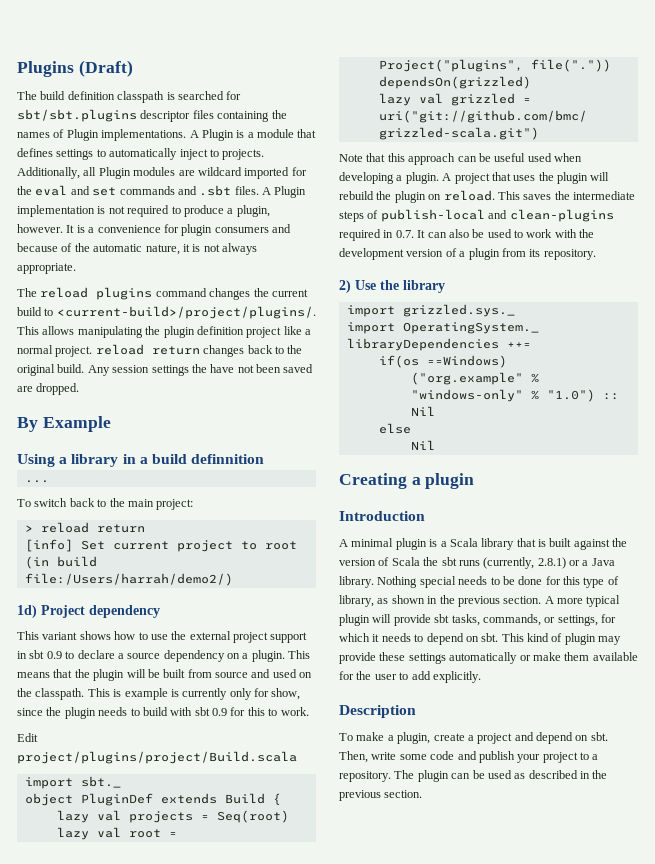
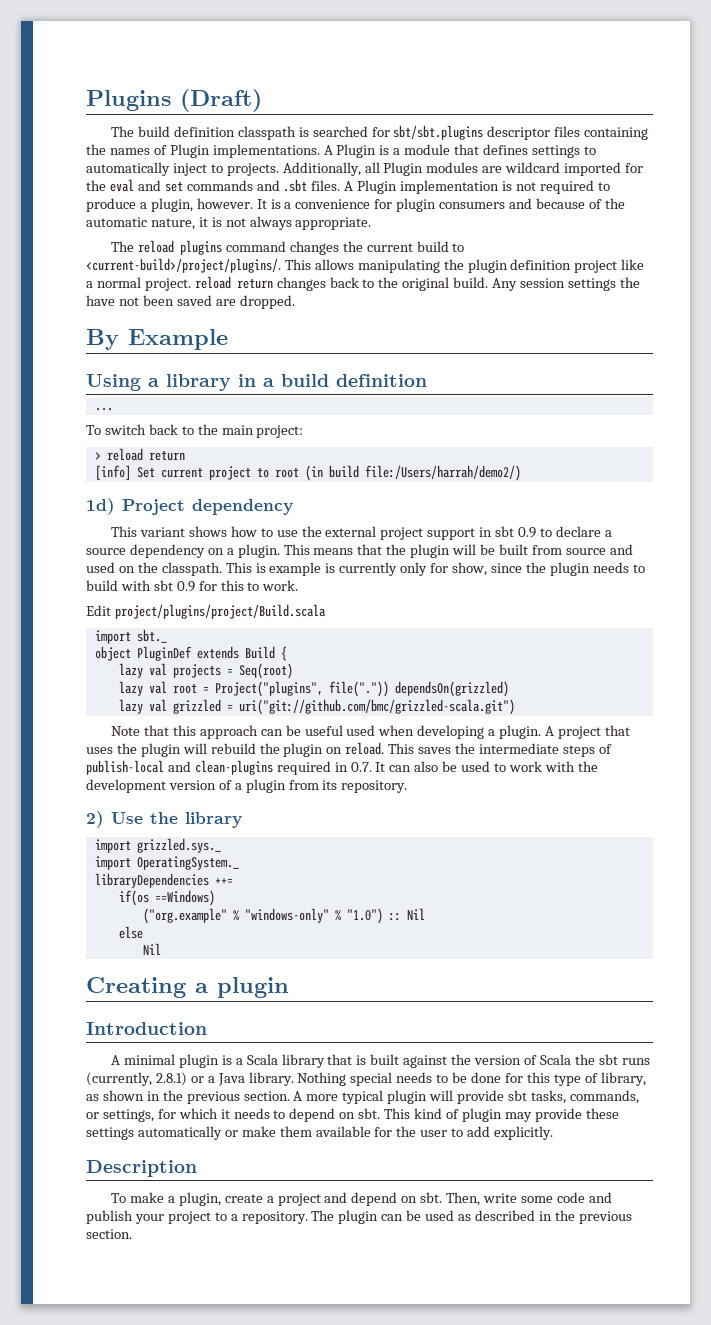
- Using a library in a build definnition
+ Using a library in a build definition

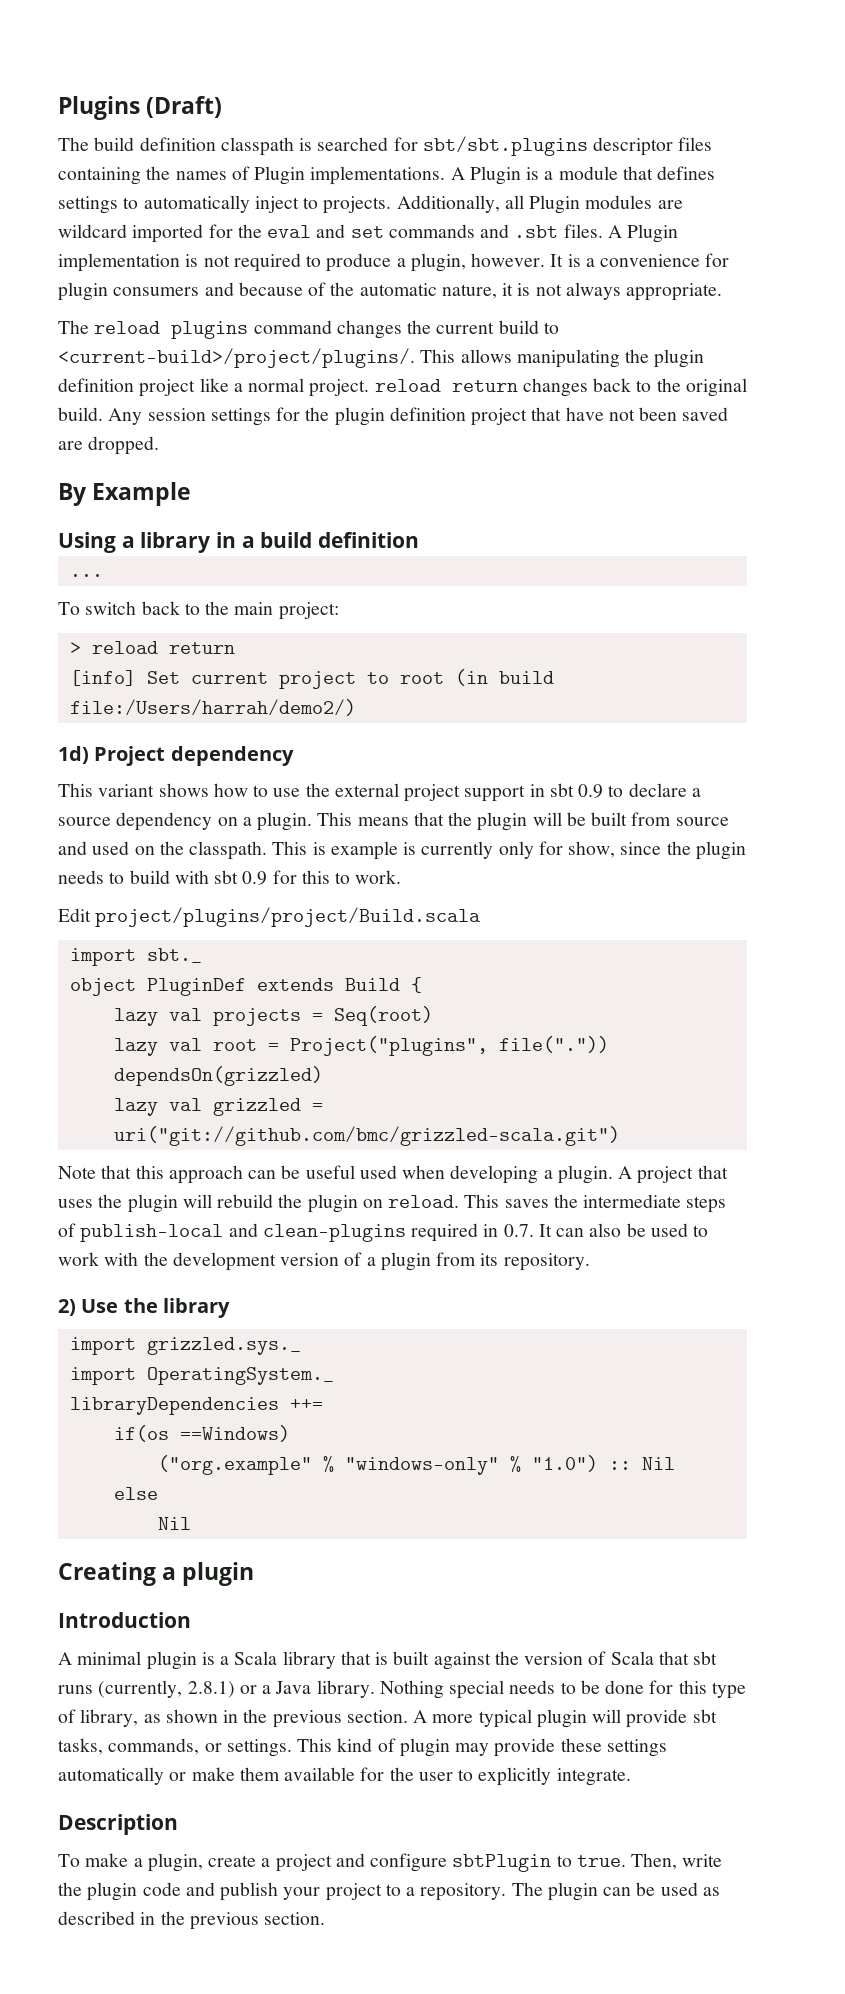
- Any session settings the have not been saved are dropped.
+ Any session settings for the plugin definition project that have not been saved are dropped.
- A minimal plugin is a Scala library that is built against the version of Scala the sbt runs (currently, 2.8.1) or a Java library.
+ A minimal plugin is a Scala library that is built against the version of Scala that sbt runs (currently, 2.8.1) or a Java library.
- A more typical plugin will provide sbt tasks, commands, or settings, for which it needs to depend on sbt.
+ A more typical plugin will provide sbt tasks, commands, or settings.
- This kind of plugin may provide these settings automatically or make them available for the user to add explicitly.
+ This kind of plugin may provide these settings automatically or make them available for the user to explicitly integrate.
- To make a plugin, create a project and depend on sbt. Then, write some code and publish your project to a repository.
+ To make a plugin, create a project and configure sbtPlugin to true. Then, write the plugin code and publish your project to a repository.

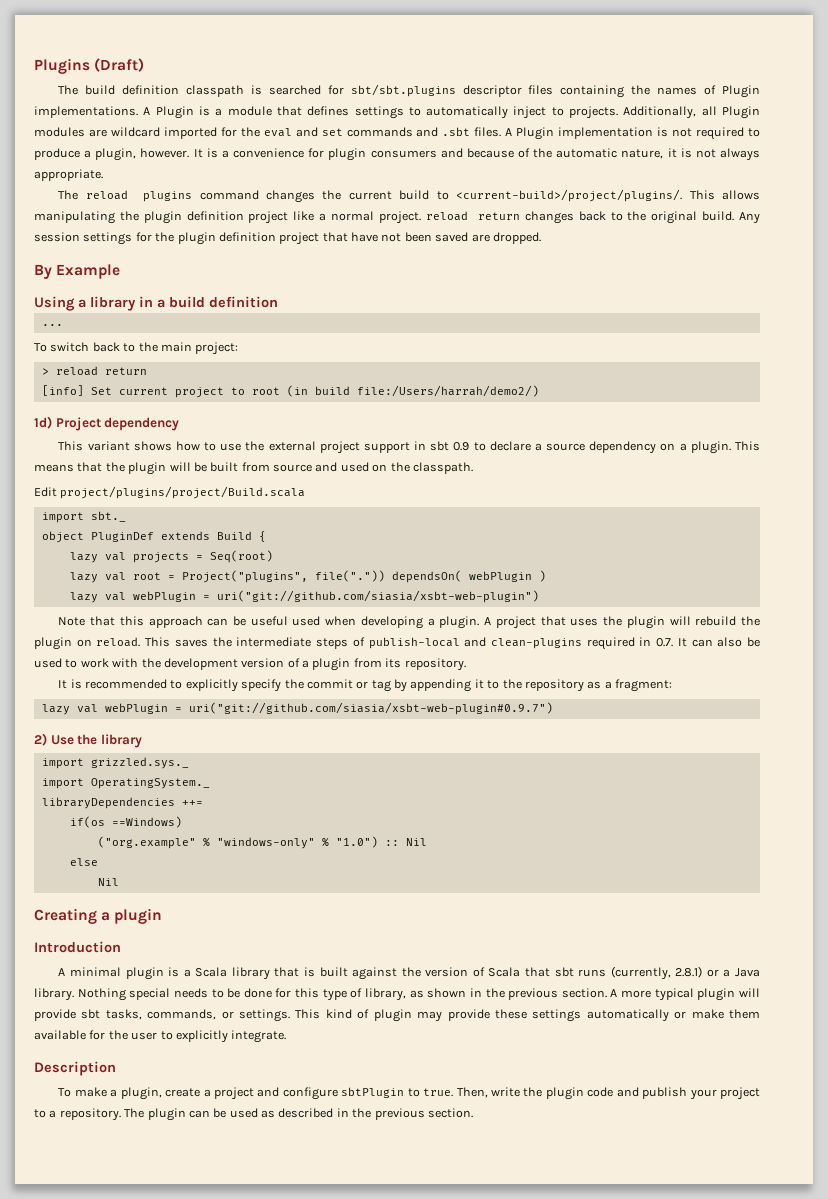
- This is example is currently only for show, since the plugin needs to build with sbt 0.9 for this to work.
- lazy val root = Project("plugins", file(".")) dependsOn(grizzled)
- lazy val grizzled = uri("git://github.com/bmc/grizzled-scala.git")
+ lazy val root = Project("plugins", file(".")) dependsOn( webPlugin )
+ lazy val webPlugin = uri("git://github.com/siasia/xsbt-web-plugin")
+ It is recommended to explicitly specify the commit or tag by appending it to the repository as a fragment:
+ lazy val webPlugin = uri("git://github.com/siasia/xsbt-web-plugin#0.9.7")

